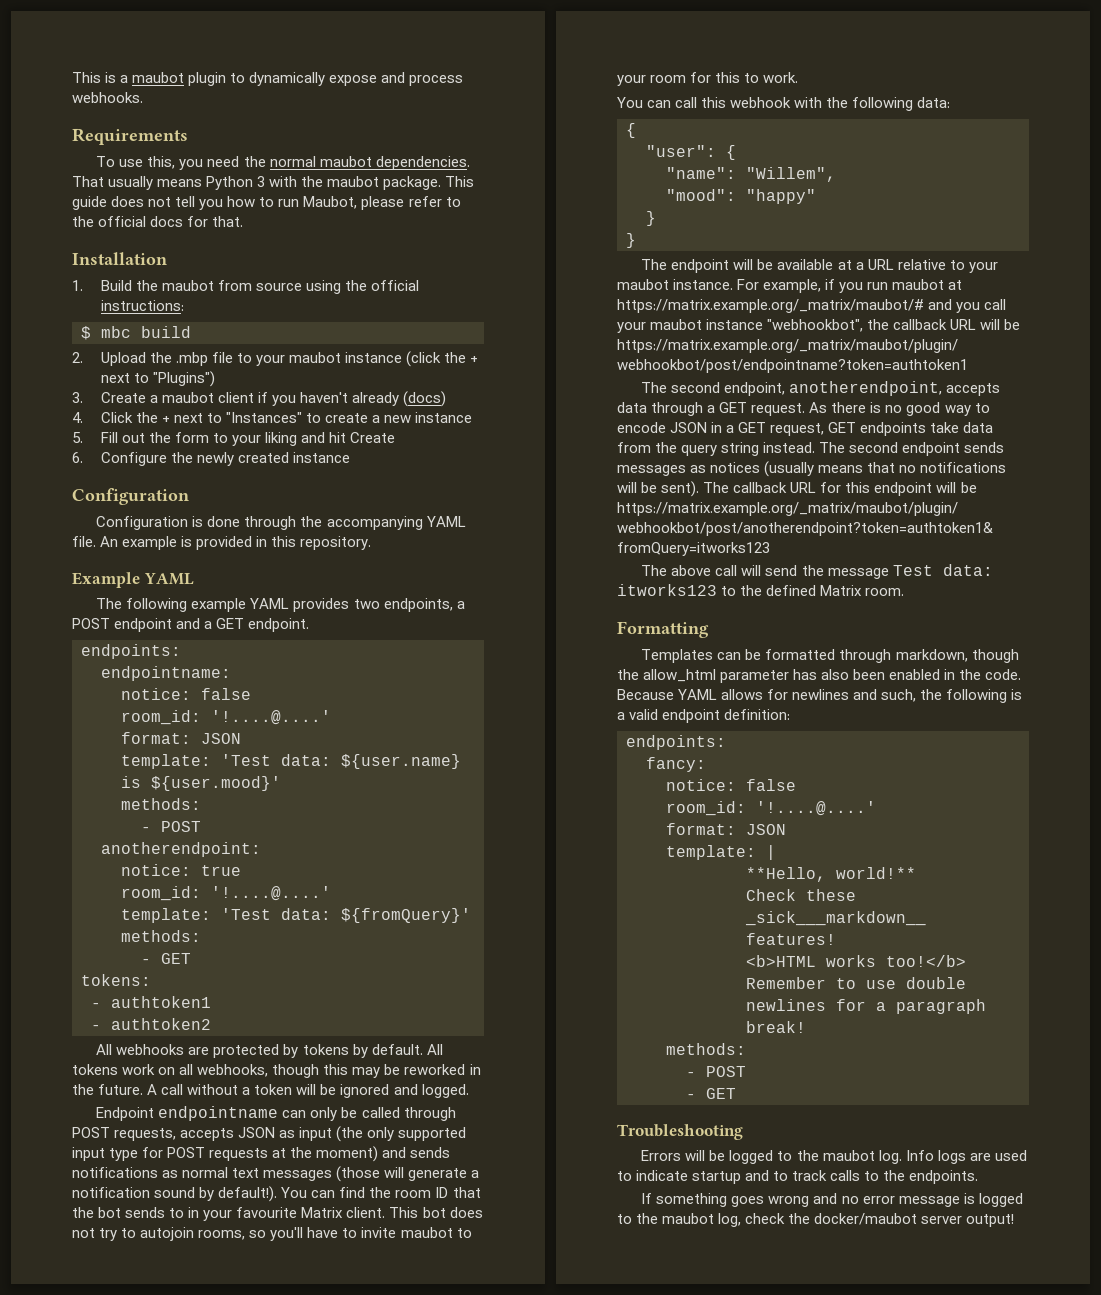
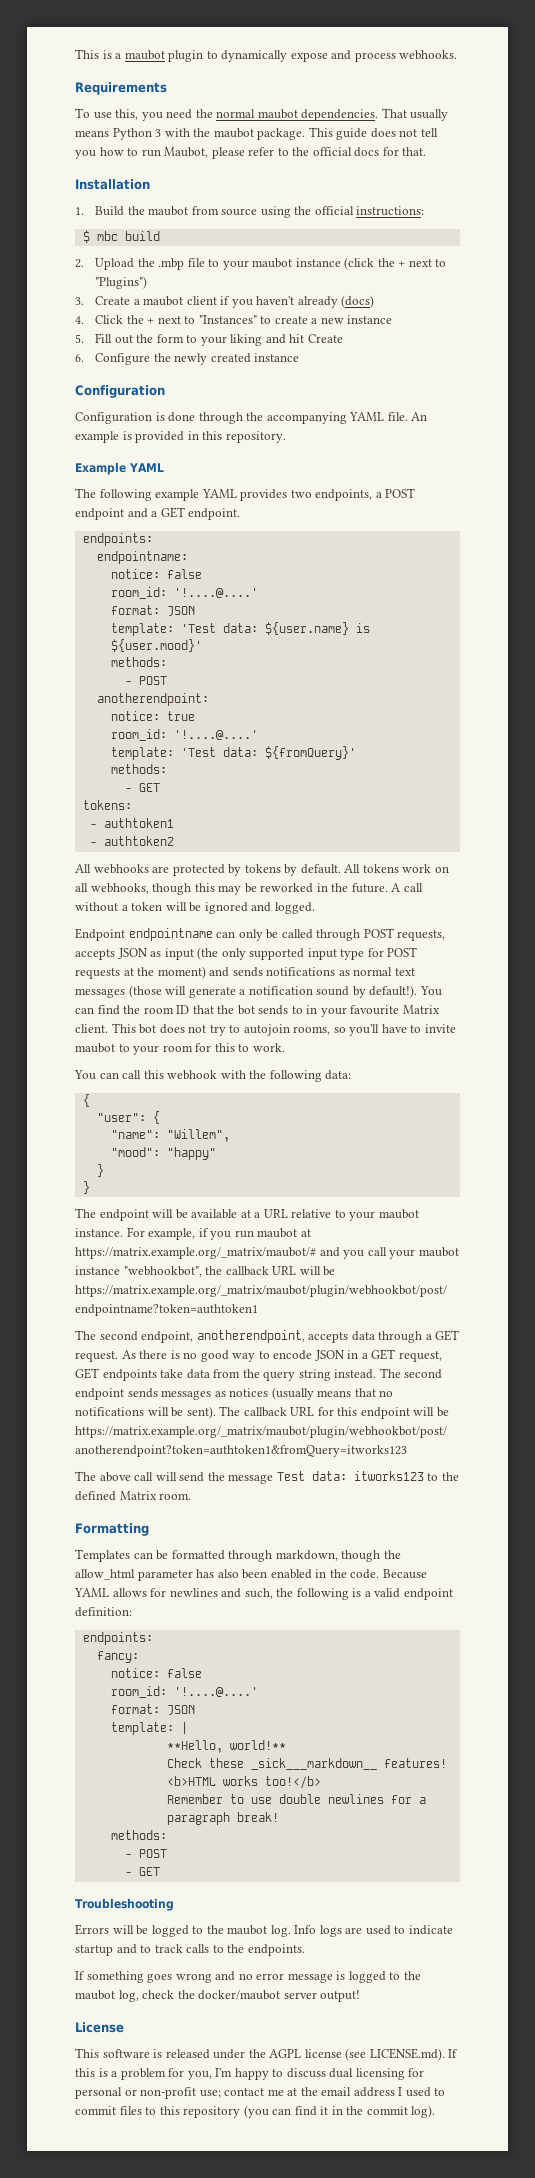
+ License
+ This software is released under the AGPL license (see LICENSE.md). If this is a problem for you, I'm happy to discuss dual licensing for personal or non-profit use; contact me at the email address I used to commit files to this repository (you can find it in the commit log).

